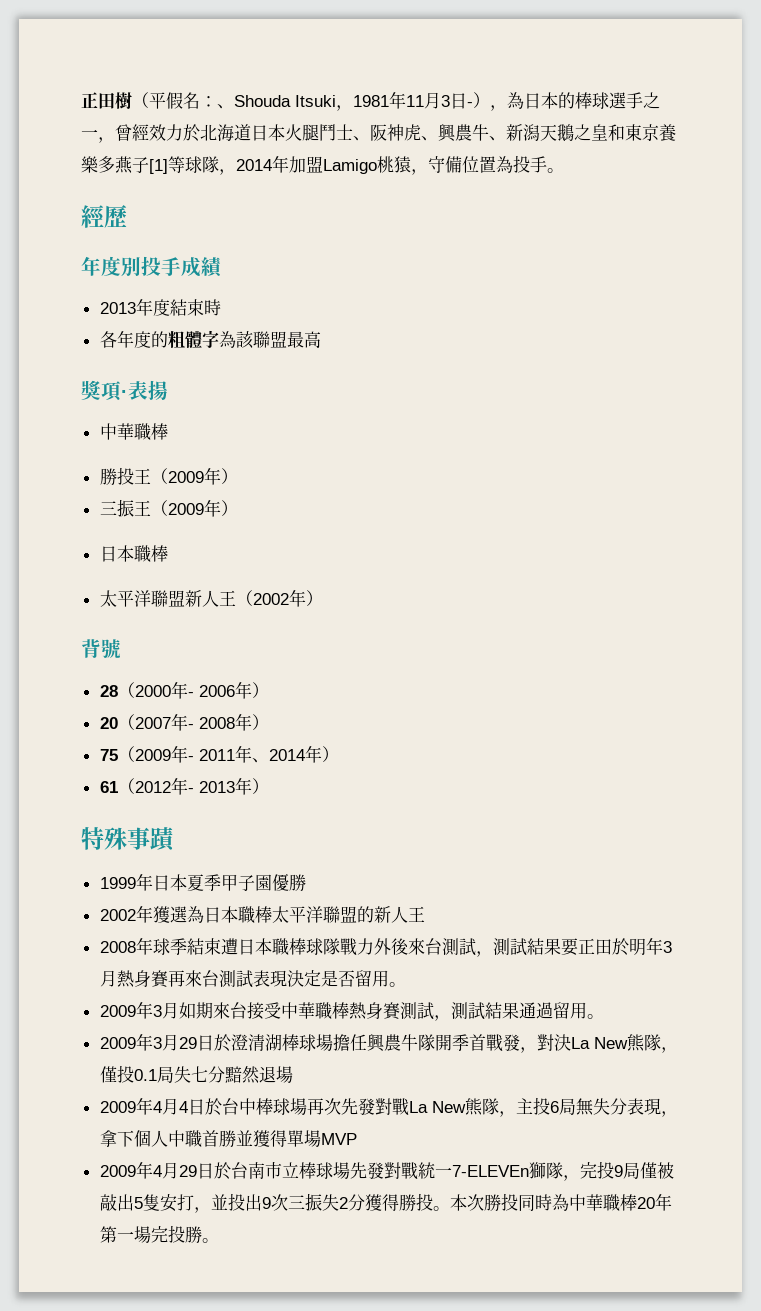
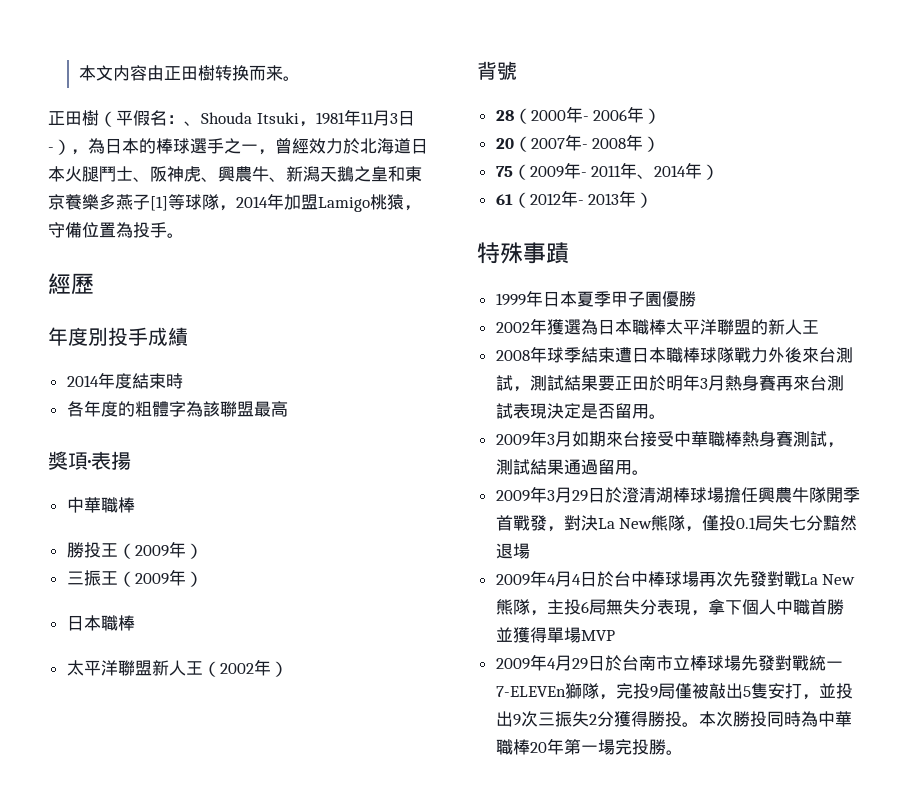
+ 本文内容由正田樹转换而来。
- 2013年度結束時
+ 2014年度結束時

